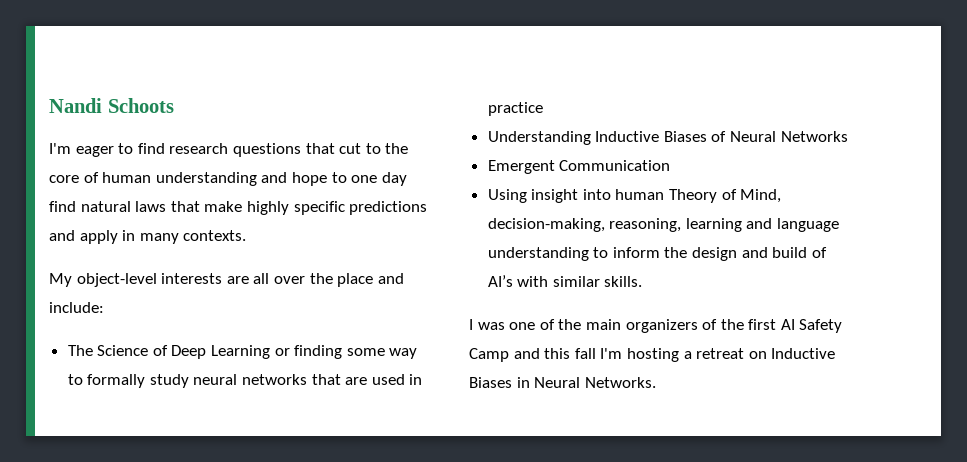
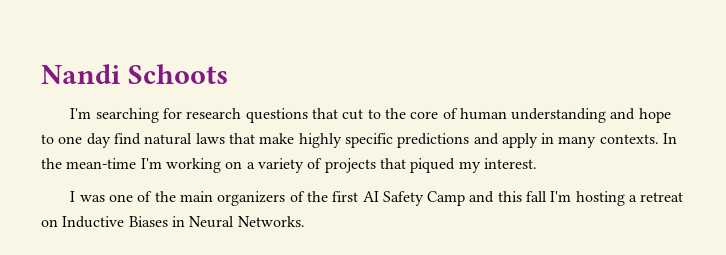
- I'm eager to find research questions that cut to the core of human understanding and hope to one day find natural laws that make highly specific predictions and apply in many contexts.
- My object-level interests are all over the place and include:
- The Science of Deep Learning or finding some way to formally study neural networks that are used in practice
- Understanding Inductive Biases of Neural Networks
- Emergent Communication
- Using insight into human Theory of Mind, decision-making, reasoning, learning and language understanding to inform the design and build of AI’s with similar skills.
+ I'm searching for research questions that cut to the core of human understanding and hope to one day find natural laws that make highly specific predictions and apply in many contexts. In the mean-time I'm working on a variety of projects that piqued my interest.

